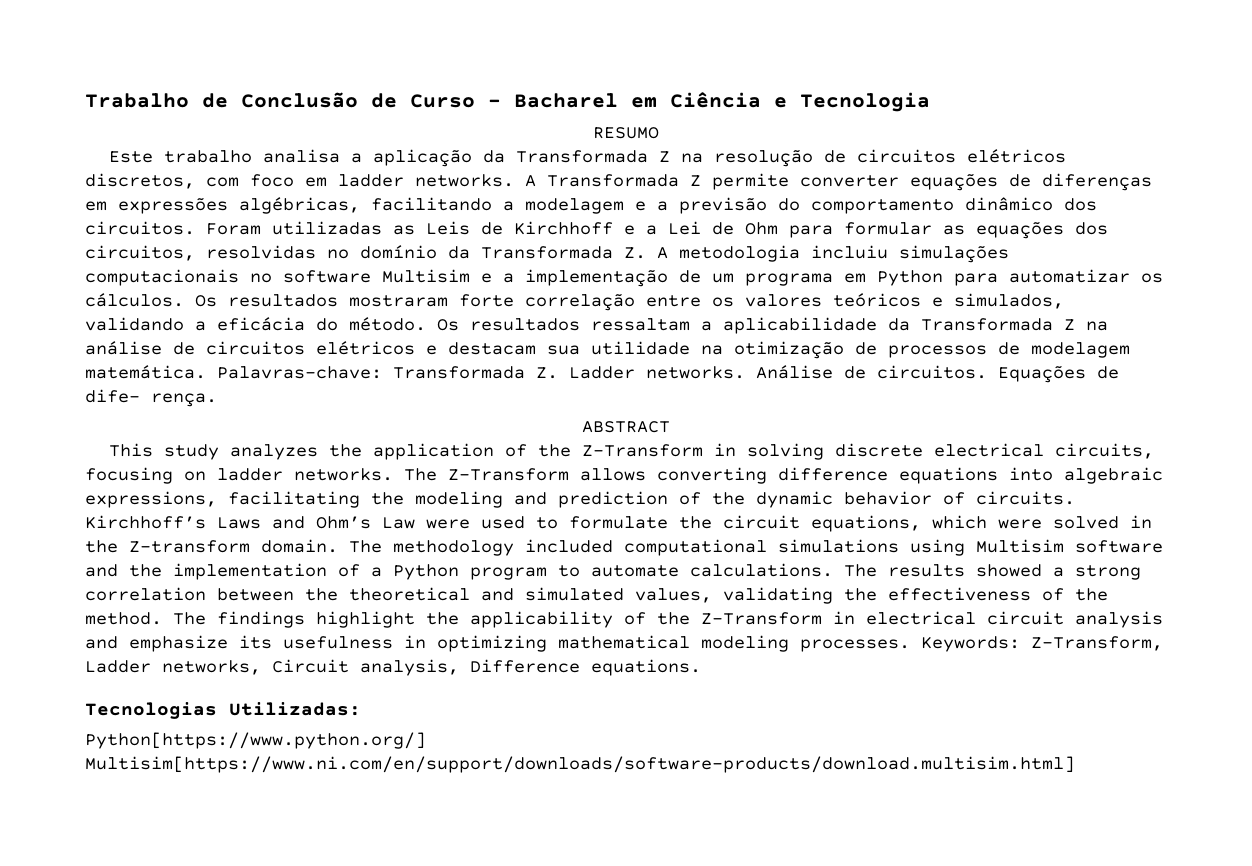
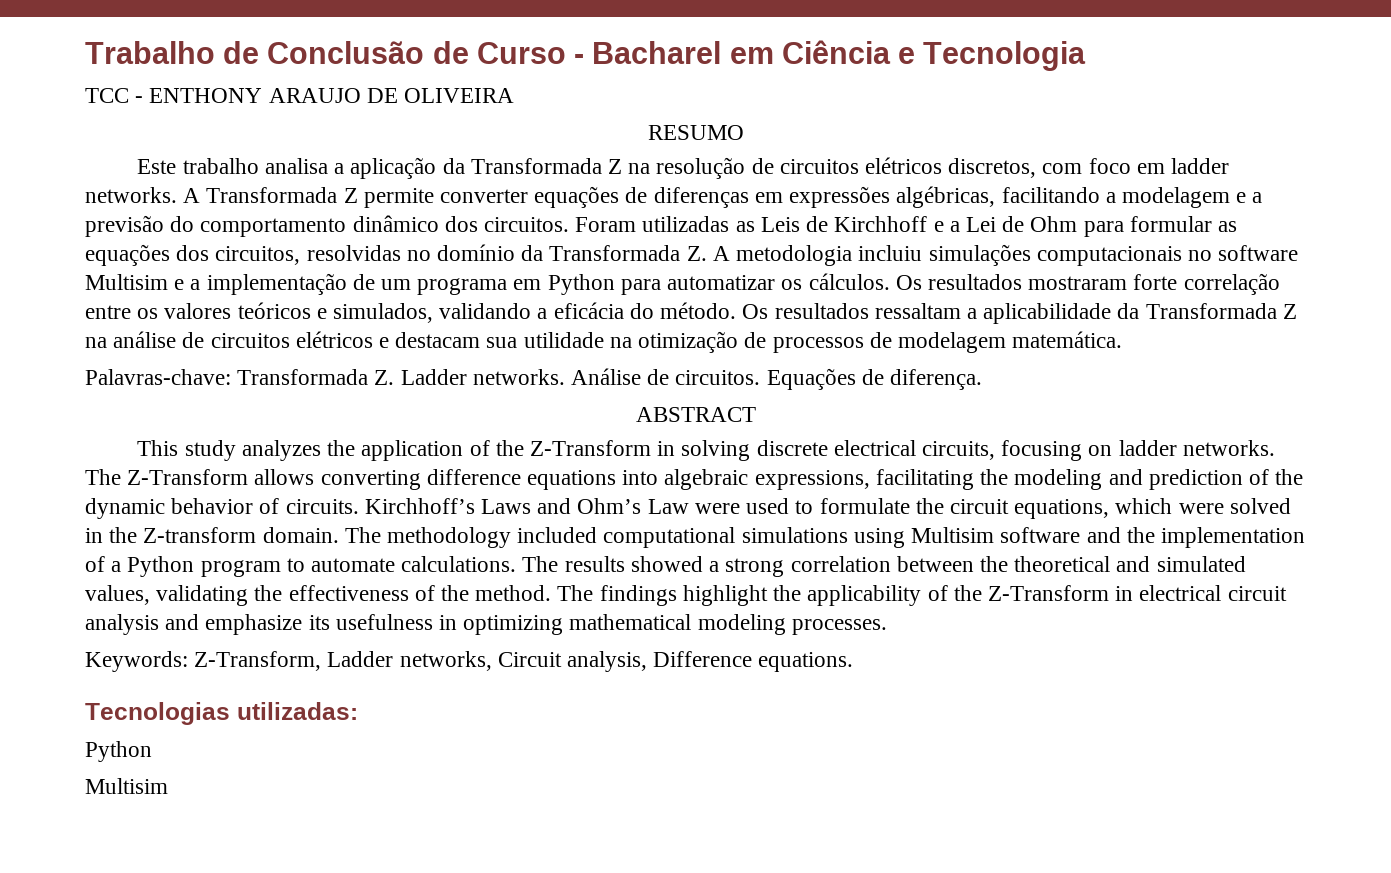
+ TCC - ENTHONY ARAUJO DE OLIVEIRA
- Os resultados ressaltam a aplicabilidade da Transformada Z na análise de circuitos elétricos e destacam sua utilidade na otimização de processos de modelagem matemática. Palavras-chave: Transformada Z. Ladder networks.
+ Os resultados ressaltam a aplicabilidade da Transformada Z na análise de circuitos elétricos e destacam sua utilidade na otimização de processos de modelagem matemática.
+ Palavras-chave: Transformada Z. Ladder networks.
- Equações de dife- rença.
+ Equações de diferença.
- The findings highlight the applicability of the Z-Transform in electrical circuit analysis and emphasize its usefulness in optimizing mathematical modeling processes. Keywords: Z-Transform, Ladder networks, Circuit analysis, Difference equations.
+ The findings highlight the applicability of the Z-Transform in electrical circuit analysis and emphasize its usefulness in optimizing mathematical modeling processes.
+ Keywords: Z-Transform, Ladder networks, Circuit analysis, Difference equations.
- Tecnologias Utilizadas:
- Python[https://www.python.org/] Multisim[https://www.ni.com/en/support/downloads/software-products/download.multisim.html]
+ Tecnologias utilizadas:
+ Python
+ Multisim

